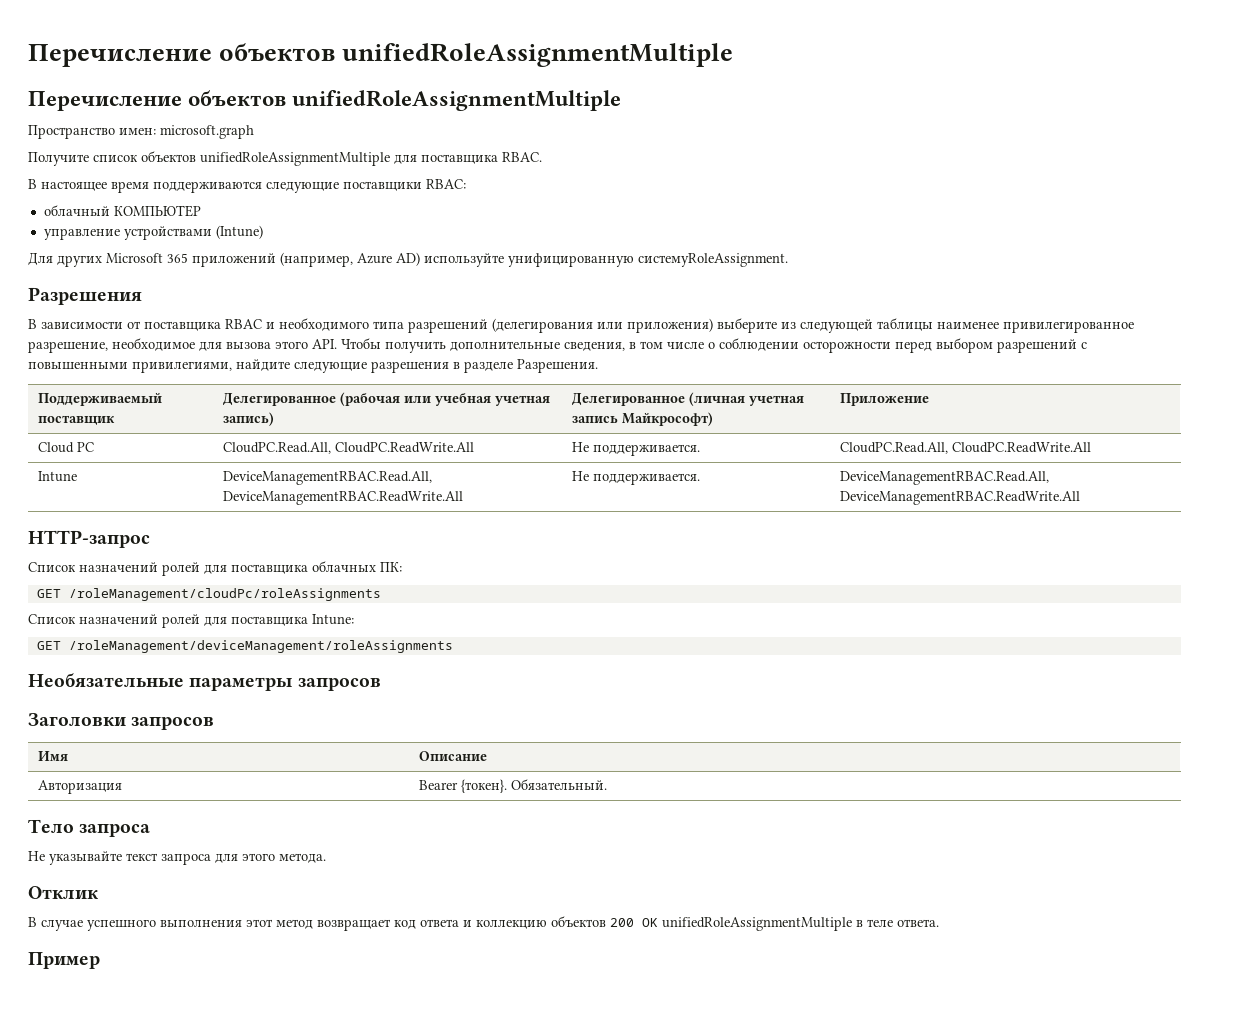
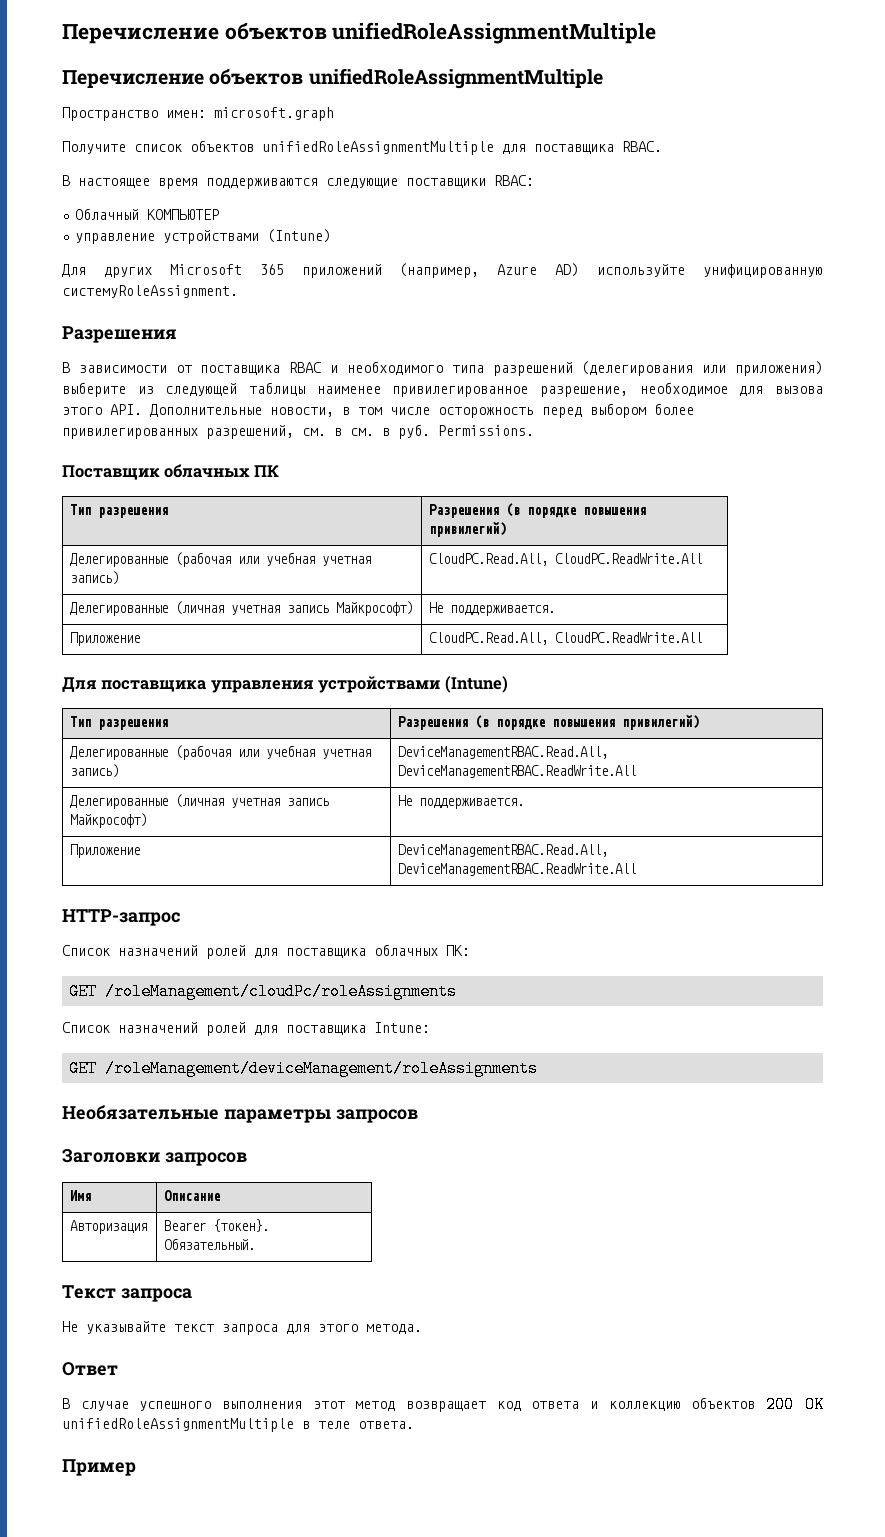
- облачный КОМПЬЮТЕР
+ Облачный КОМПЬЮТЕР
- В зависимости от поставщика RBAC и необходимого типа разрешений (делегирования или приложения) выберите из следующей таблицы наименее привилегированное разрешение, необходимое для вызова этого API. Чтобы получить дополнительные сведения, в том числе о соблюдении осторожности перед выбором разрешений с повышенными привилегиями, найдите следующие разрешения в разделе Разрешения.
- Поддерживаемый поставщик | Делегированное (рабочая или учебная учетная запись) | Делегированное (личная учетная запись Майкрософт) | Приложение
- Cloud PC | CloudPC.Read.All, CloudPC.ReadWrite.All | Не поддерживается. | CloudPC.Read.All, CloudPC.ReadWrite.All
- Intune | DeviceManagementRBAC.Read.All, DeviceManagementRBAC.ReadWrite.All | Не поддерживается. | DeviceManagementRBAC.Read.All, DeviceManagementRBAC.ReadWrite.All
+ В зависимости от поставщика RBAC и необходимого типа разрешений (делегирования или приложения) выберите из следующей таблицы наименее привилегированное разрешение, необходимое для вызова этого API. Дополнительные новости, в том числе осторожность перед выбором более привилегированных разрешений, см. в см. в руб. Permissions.
+ Поставщик облачных ПК
+ Тип разрешения | Разрешения (в порядке повышения привилегий)
+ Делегированные (рабочая или учебная учетная запись) | CloudPC.Read.All, CloudPC.ReadWrite.All
+ Делегированные (личная учетная запись Майкрософт) | Не поддерживается.
+ Приложение | CloudPC.Read.All, CloudPC.ReadWrite.All
+ Для поставщика управления устройствами (Intune)
+ Тип разрешения | Разрешения (в порядке повышения привилегий)
+ Делегированные (рабочая или учебная учетная запись) | DeviceManagementRBAC.Read.All, DeviceManagementRBAC.ReadWrite.All
+ Делегированные (личная учетная запись Майкрософт) | Не поддерживается.
+ Приложение | DeviceManagementRBAC.Read.All, DeviceManagementRBAC.ReadWrite.All
- Тело запроса
+ Текст запроса
- Отклик
+ Ответ

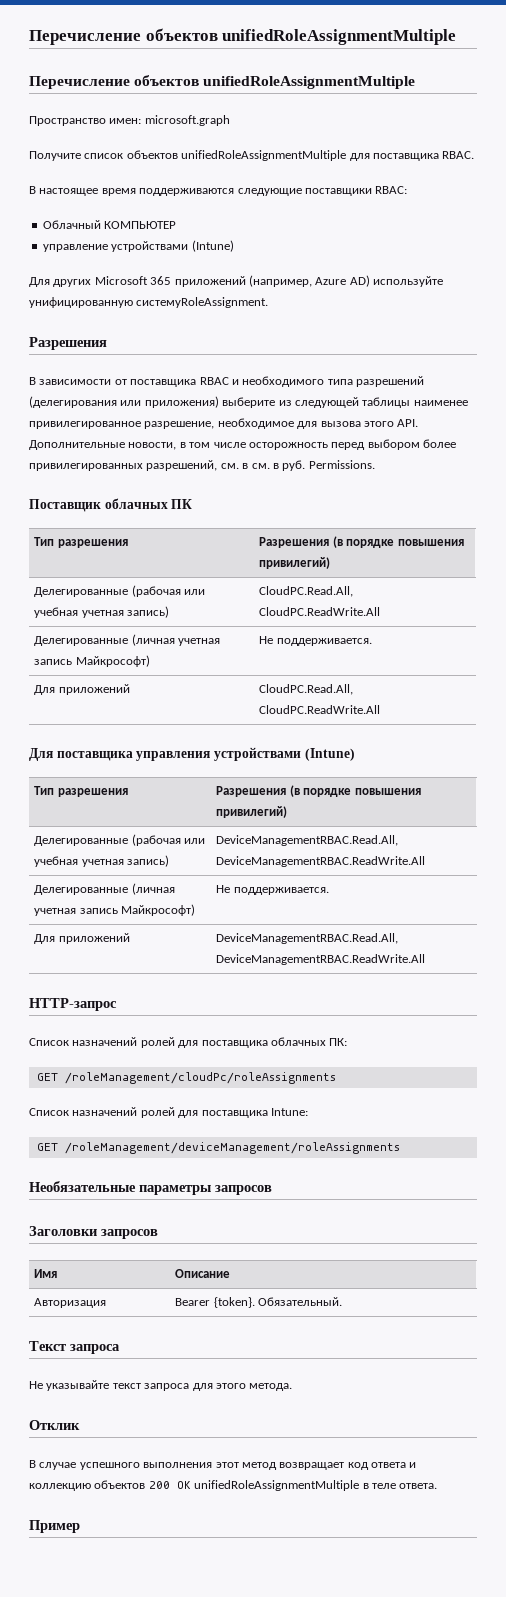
- Приложение | CloudPC.Read.All, CloudPC.ReadWrite.All
+ Для приложений | CloudPC.Read.All, CloudPC.ReadWrite.All
- Приложение | DeviceManagementRBAC.Read.All, DeviceManagementRBAC.ReadWrite.All
+ Для приложений | DeviceManagementRBAC.Read.All, DeviceManagementRBAC.ReadWrite.All
- Авторизация | Bearer {токен}. Обязательный.
+ Авторизация | Bearer {token}. Обязательный.
- Ответ
+ Отклик

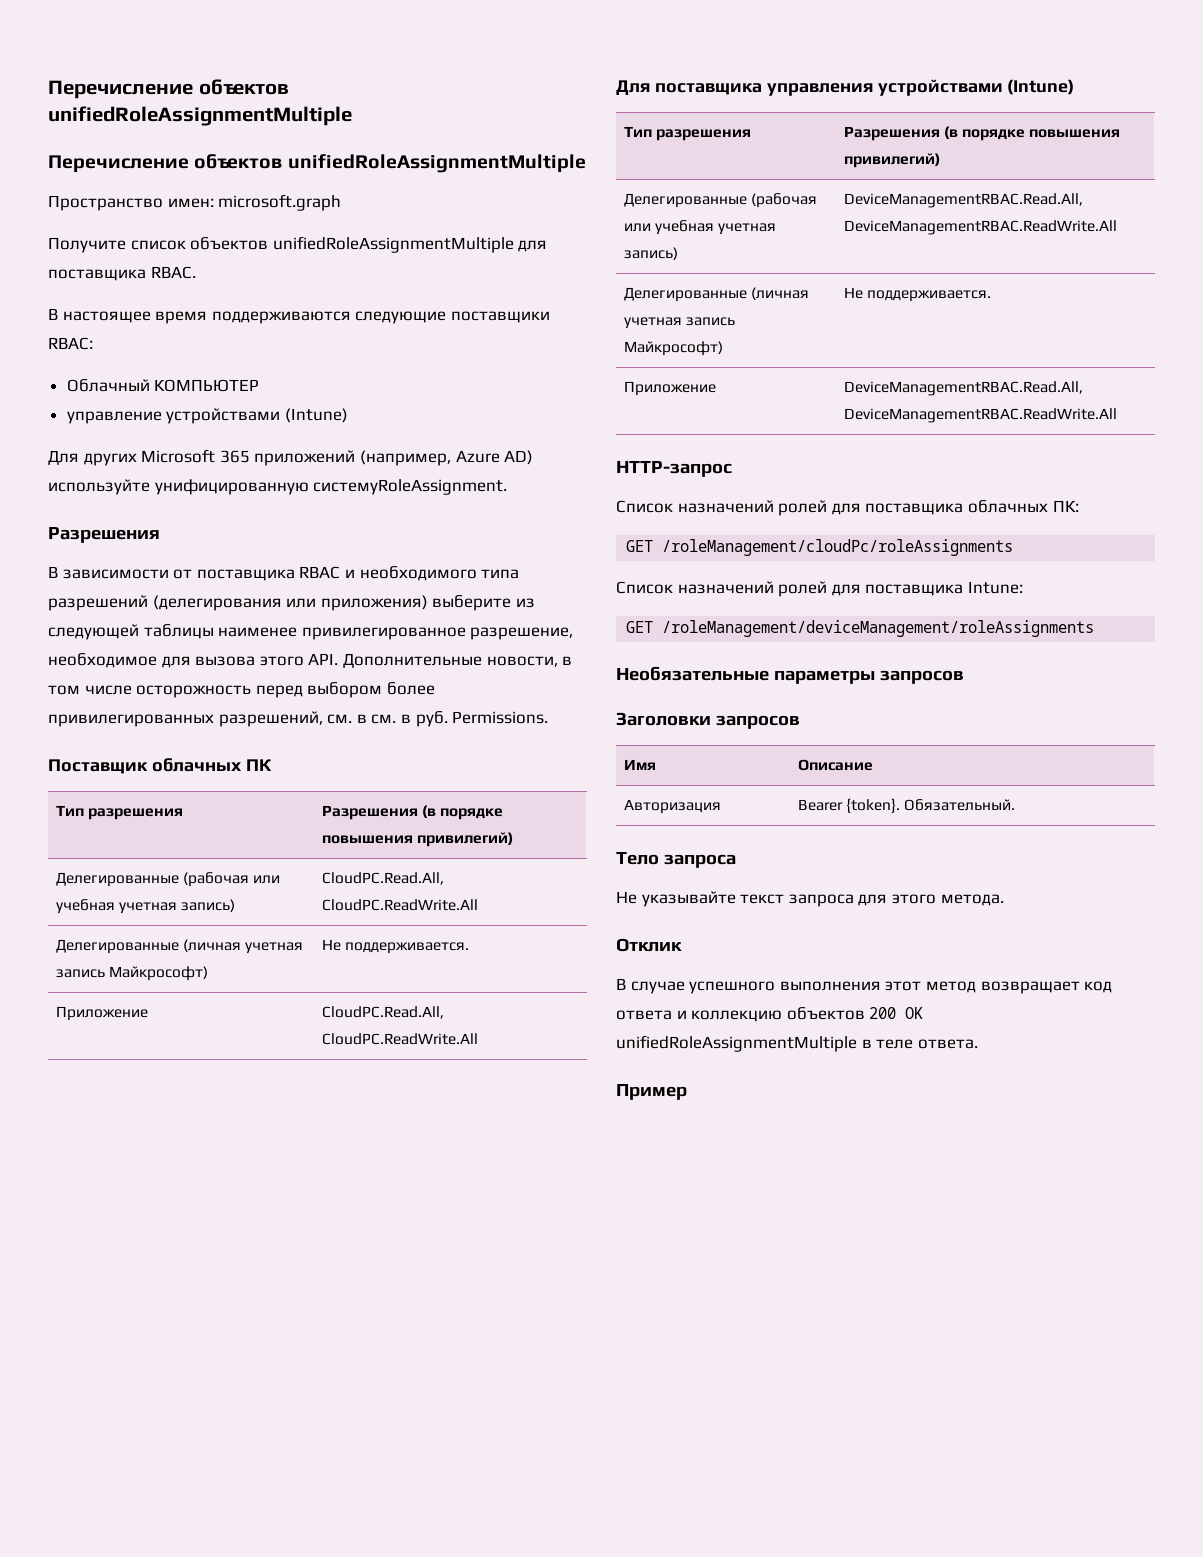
- Для приложений | CloudPC.Read.All, CloudPC.ReadWrite.All
+ Приложение | CloudPC.Read.All, CloudPC.ReadWrite.All
- Для приложений | DeviceManagementRBAC.Read.All, DeviceManagementRBAC.ReadWrite.All
+ Приложение | DeviceManagementRBAC.Read.All, DeviceManagementRBAC.ReadWrite.All
- Текст запроса
+ Тело запроса

